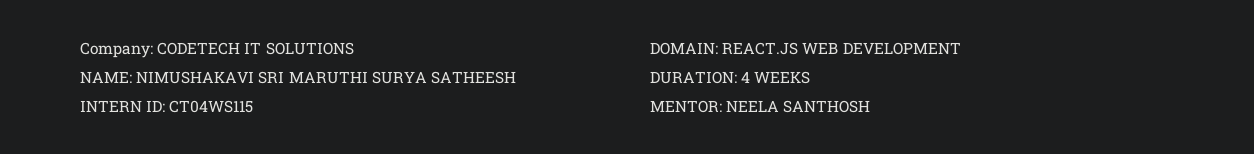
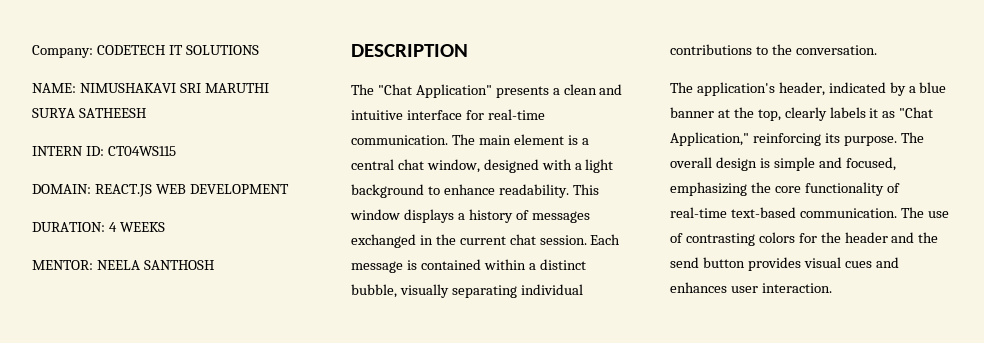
+ DESCRIPTION
+ The "Chat Application" presents a clean and intuitive interface for real-time communication. The main element is a central chat window, designed with a light background to enhance readability. This window displays a history of messages exchanged in the current chat session. Each message is contained within a distinct bubble, visually separating individual contributions to the conversation.
+ The application's header, indicated by a blue banner at the top, clearly labels it as "Chat Application," reinforcing its purpose. The overall design is simple and focused, emphasizing the core functionality of real-time text-based communication. The use of contrasting colors for the header and the send button provides visual cues and enhances user interaction.

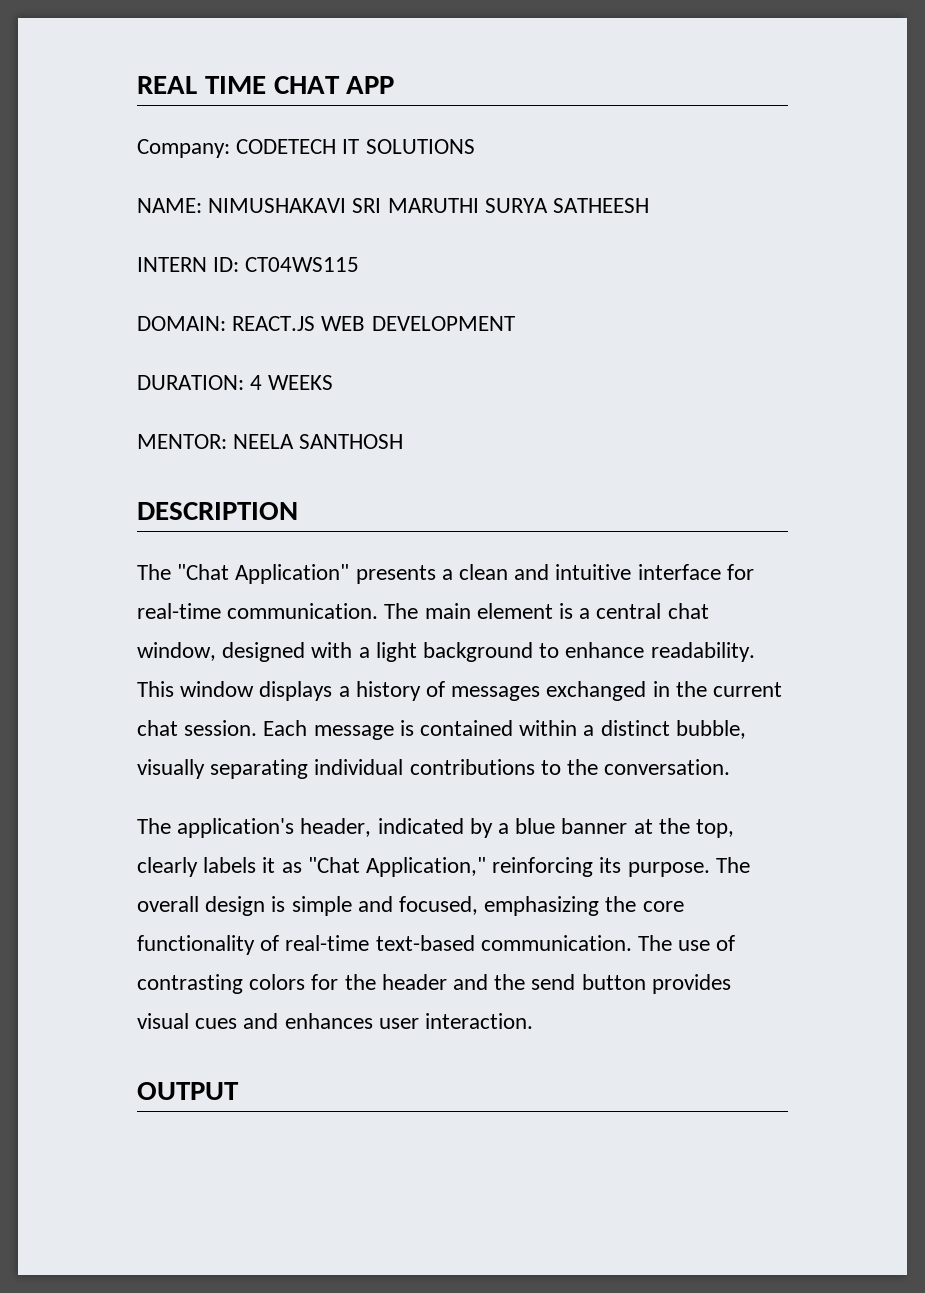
+ REAL TIME CHAT APP
+ OUTPUT

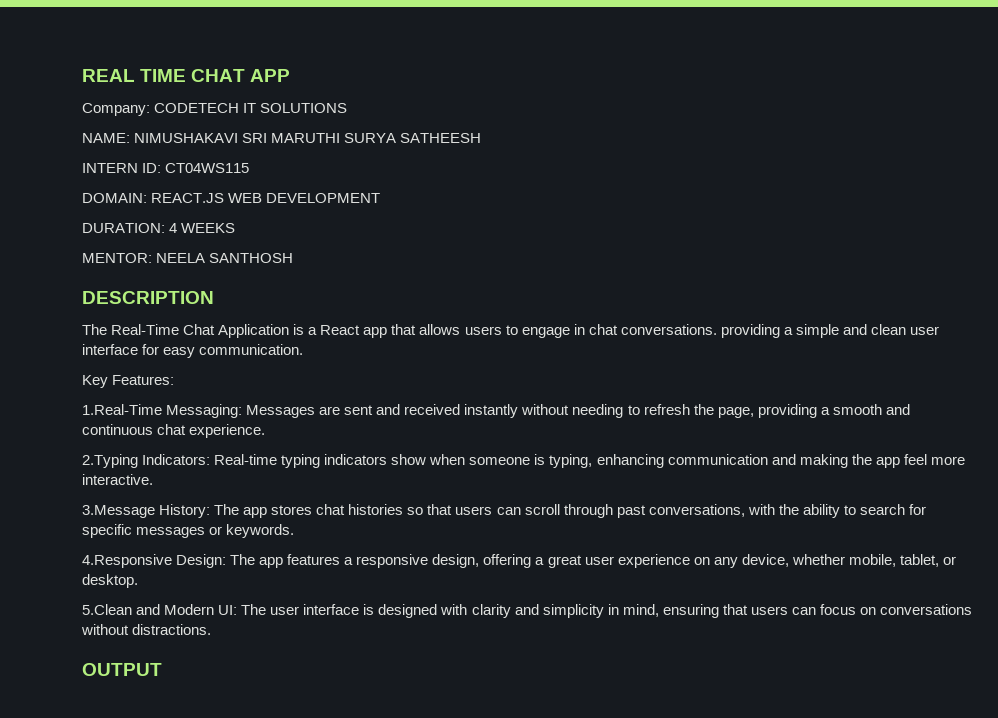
- The "Chat Application" presents a clean and intuitive interface for real-time communication. The main element is a central chat window, designed with a light background to enhance readability. This window displays a history of messages exchanged in the current chat session. Each message is contained within a distinct bubble, visually separating individual contributions to the conversation.
- The application's header, indicated by a blue banner at the top, clearly labels it as "Chat Application," reinforcing its purpose. The overall design is simple and focused, emphasizing the core functionality of real-time text-based communication. The use of contrasting colors for the header and the send button provides visual cues and enhances user interaction.
+ The Real-Time Chat Application is a React app that allows users to engage in chat conversations. providing a simple and clean user interface for easy communication.
+ Key Features:
+ 1.Real-Time Messaging: Messages are sent and received instantly without needing to refresh the page, providing a smooth and continuous chat experience.
+ 2.Typing Indicators: Real-time typing indicators show when someone is typing, enhancing communication and making the app feel more interactive.
+ 3.Message History: The app stores chat histories so that users can scroll through past conversations, with the ability to search for specific messages or keywords.
+ 4.Responsive Design: The app features a responsive design, offering a great user experience on any device, whether mobile, tablet, or desktop.
+ 5.Clean and Modern UI: The user interface is designed with clarity and simplicity in mind, ensuring that users can focus on conversations without distractions.

